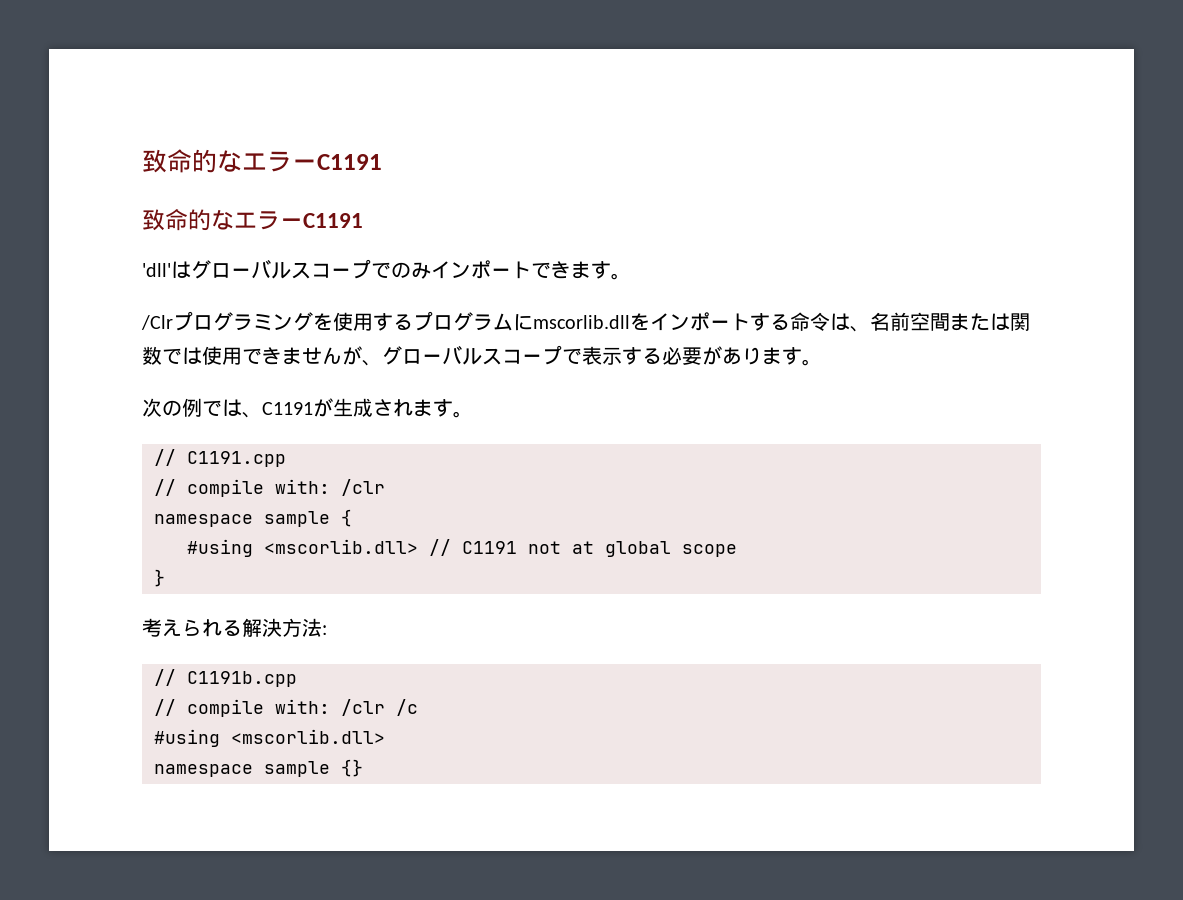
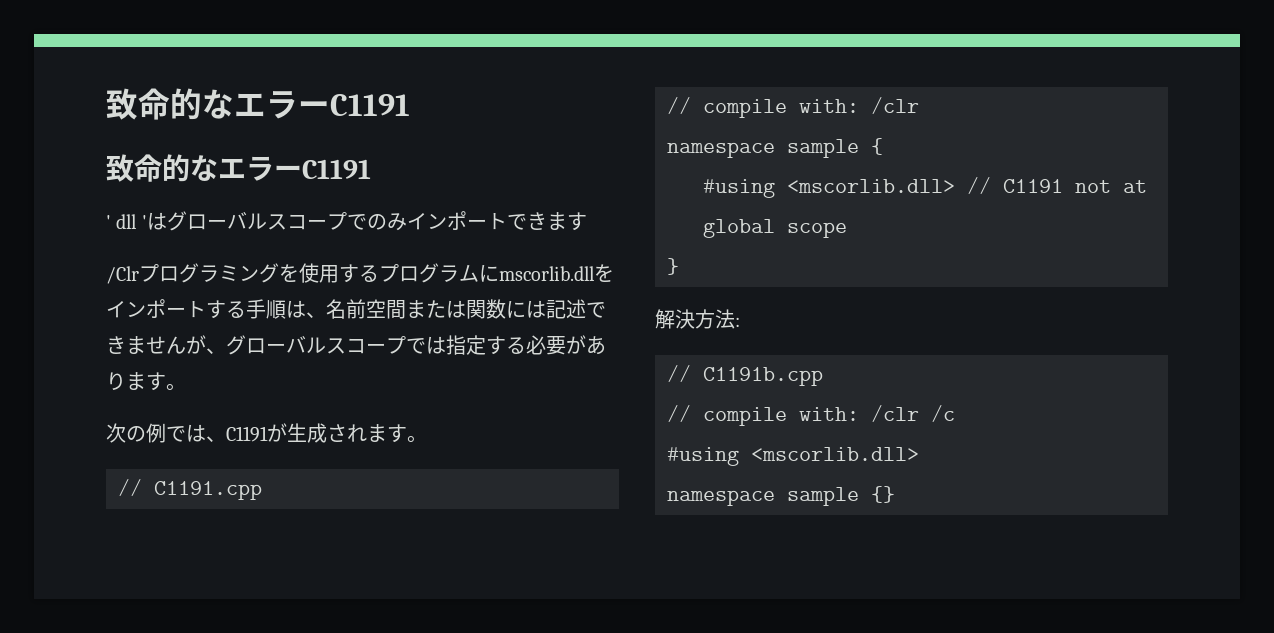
- 'dll'はグローバルスコープでのみインポートできます。
+ ' dll 'はグローバルスコープでのみインポートできます
- /Clrプログラミングを使用するプログラムにmscorlib.dllをインポートする命令は、名前空間または関数では使用できませんが、グローバルスコープで表示する必要があります。
+ /Clrプログラミングを使用するプログラムにmscorlib.dllをインポートする手順は、名前空間または関数には記述できませんが、グローバルスコープでは指定する必要があります。
- 考えられる解決方法:
+ 解決方法:

